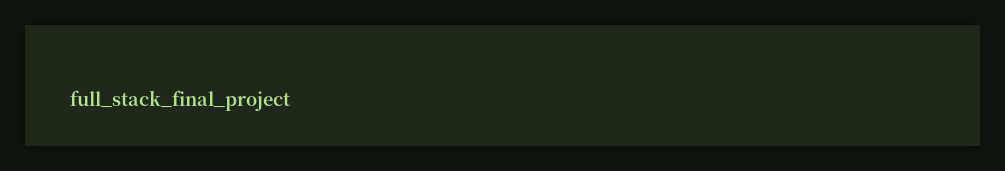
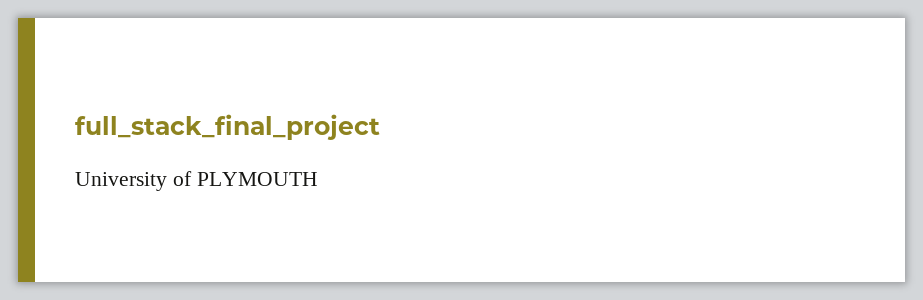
+ University of PLYMOUTH

